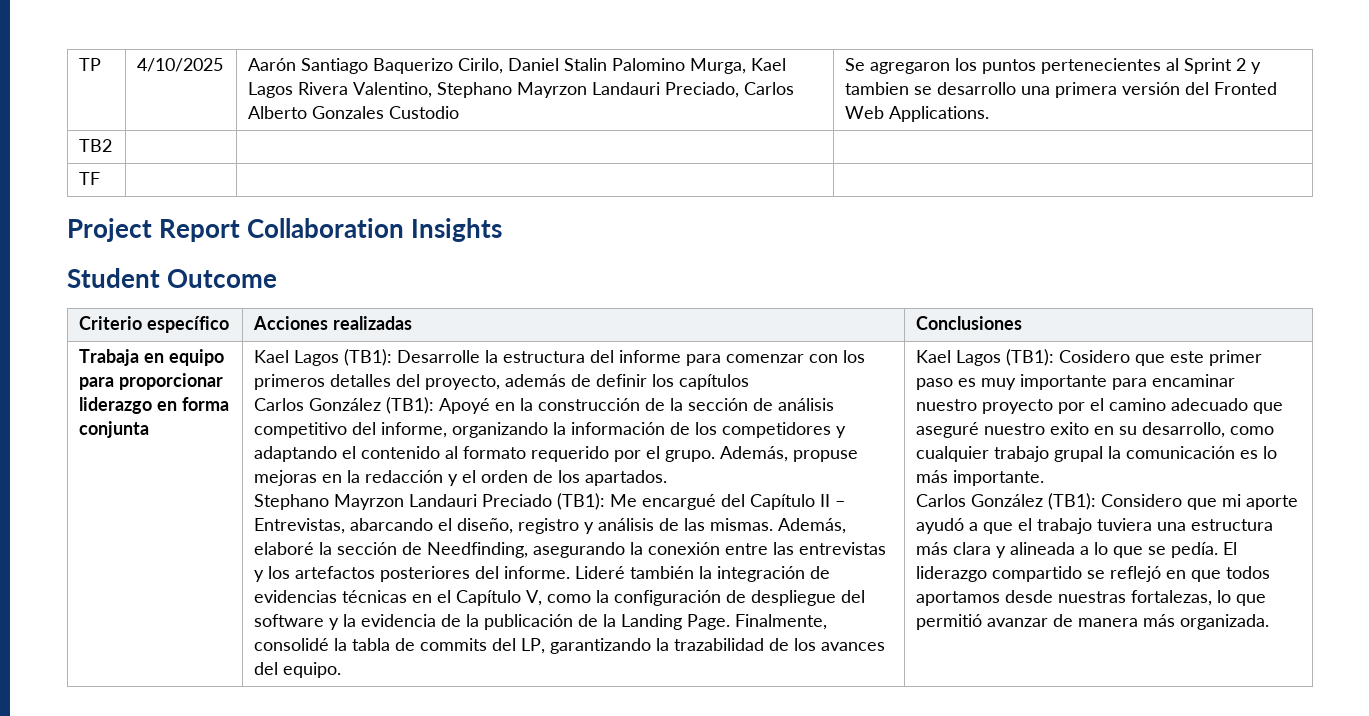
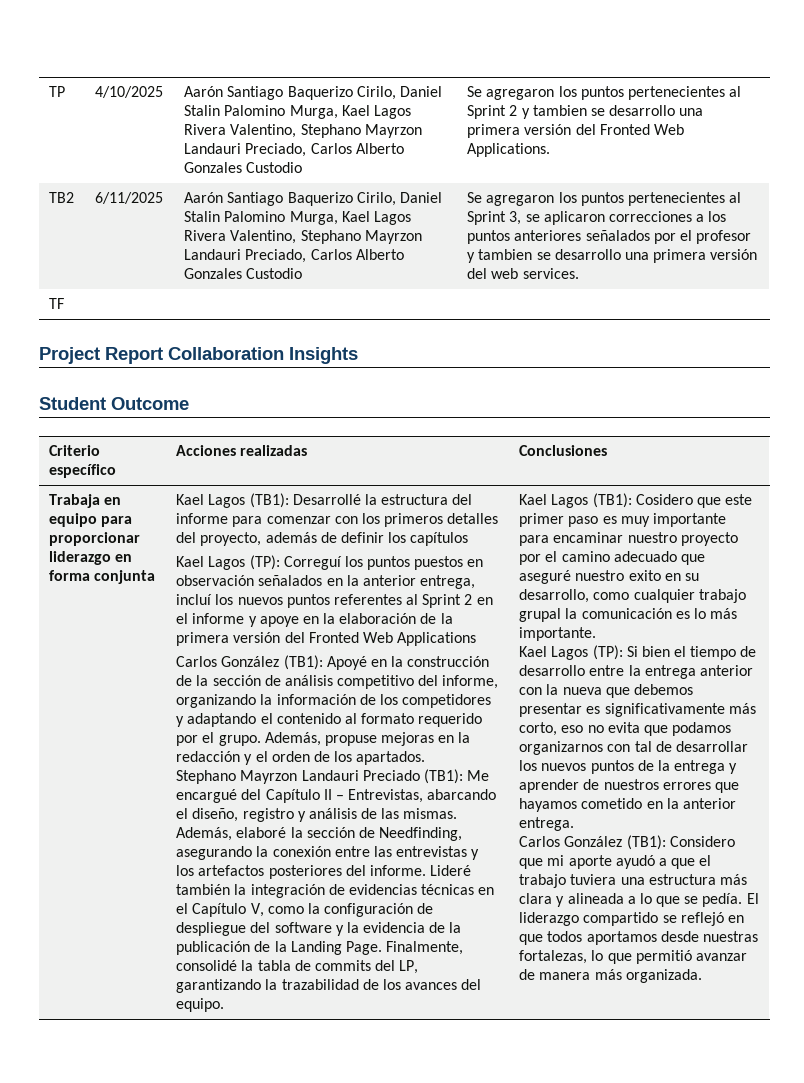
+ 6/11/2025 | Aarón Santiago Baquerizo Cirilo, Daniel Stalin Palomino Murga, Kael Lagos Rivera Valentino, Stephano Mayrzon Landauri Preciado, Carlos Alberto Gonzales Custodio | Se agregaron los puntos pertenecientes al Sprint 3, se aplicaron correcciones a los puntos anteriores señalados por el profesor y tambien se desarrollo una primera versión del web services.
- Kael Lagos (TB1): Desarrolle la estructura del informe para comenzar con los primeros detalles del proyecto, además de definir los capítulos
+ Kael Lagos (TB1): Desarrollé la estructura del informe para comenzar con los primeros detalles del proyecto, además de definir los capítulos
+ Kael Lagos (TP): Correguí los puntos puestos en observación señalados en la anterior entrega, incluí los nuevos puntos referentes al Sprint 2 en el informe y apoye en la elaboración de la primera versión del Fronted Web Applications
+ Kael Lagos (TP): Si bien el tiempo de desarrollo entre la entrega anterior con la nueva que debemos presentar es significativamente más corto, eso no evita que podamos organizarnos con tal de desarrollar los nuevos puntos de la entrega y aprender de nuestros errores que hayamos cometido en la anterior entrega.

